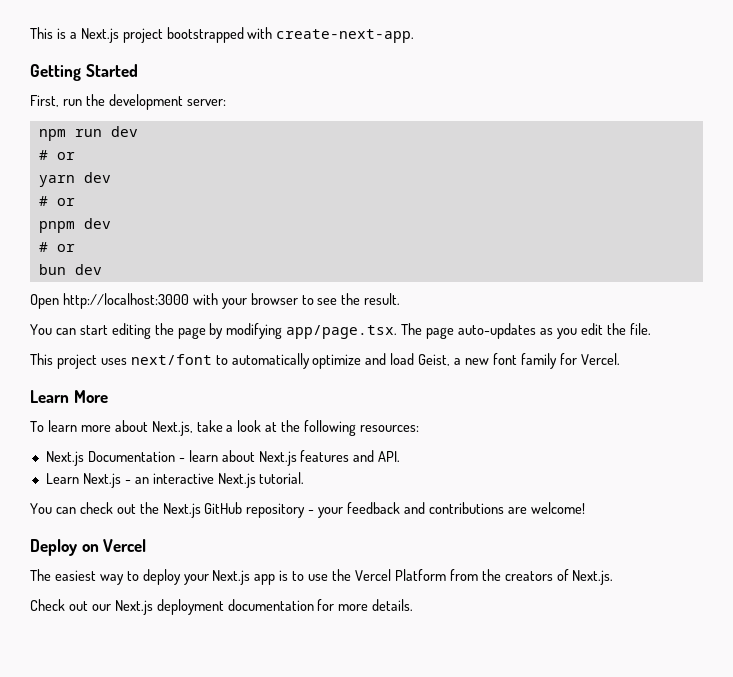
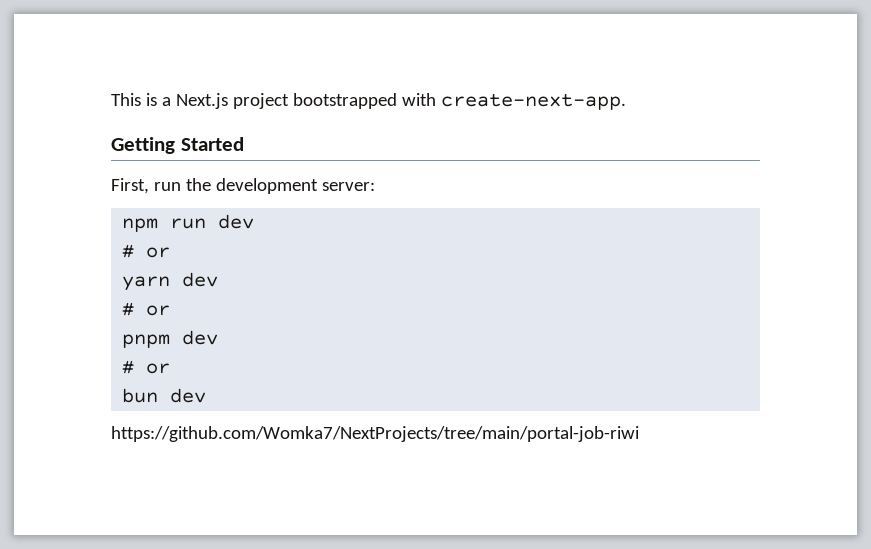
- Open http://localhost:3000 with your browser to see the result.
- You can start editing the page by modifying app/page.tsx. The page auto-updates as you edit the file.
- This project uses next/font to automatically optimize and load Geist, a new font family for Vercel.
- Learn More
- To learn more about Next.js, take a look at the following resources:
- Next.js Documentation - learn about Next.js features and API.
- Learn Next.js - an interactive Next.js tutorial.
- You can check out the Next.js GitHub repository - your feedback and contributions are welcome!
- Deploy on Vercel
- The easiest way to deploy your Next.js app is to use the Vercel Platform from the creators of Next.js.
- Check out our Next.js deployment documentation for more details.
+ https://github.com/Womka7/NextProjects/tree/main/portal-job-riwi

